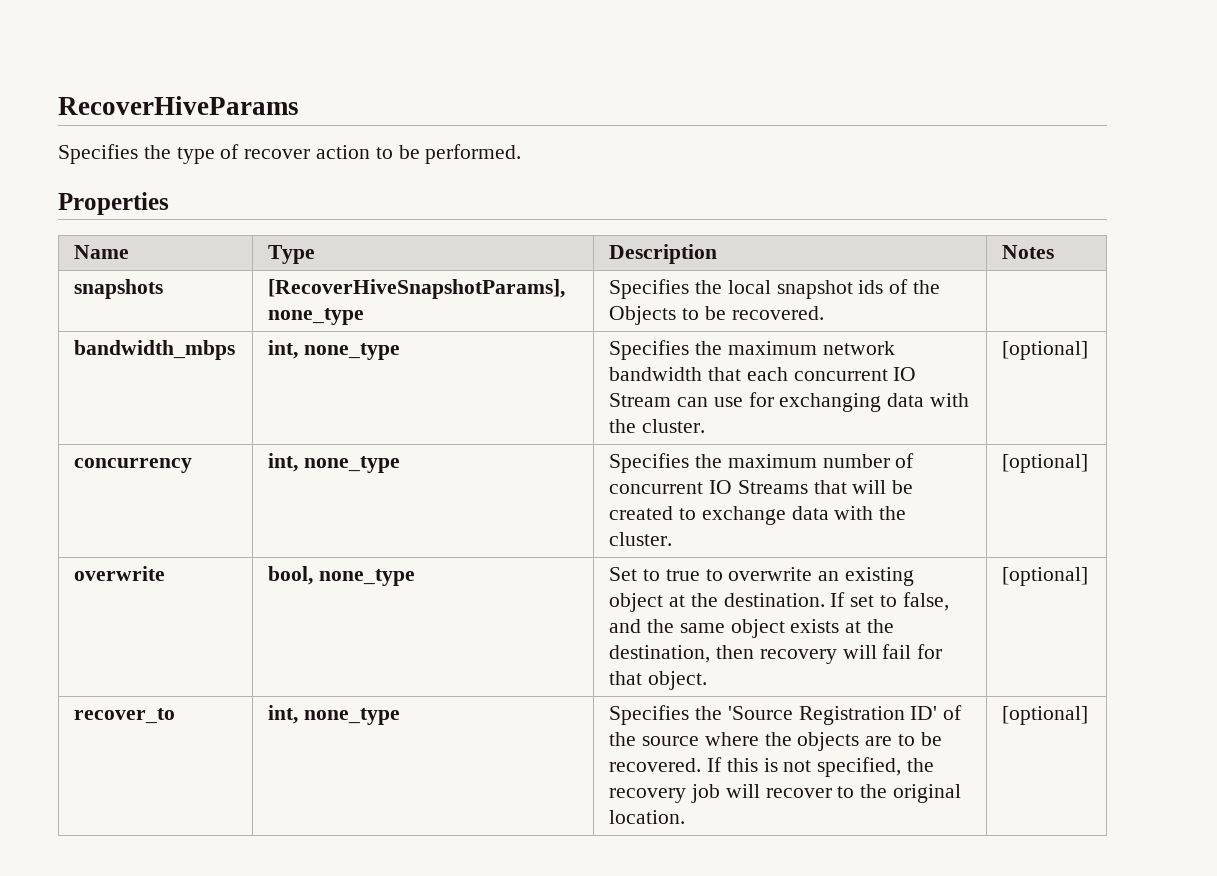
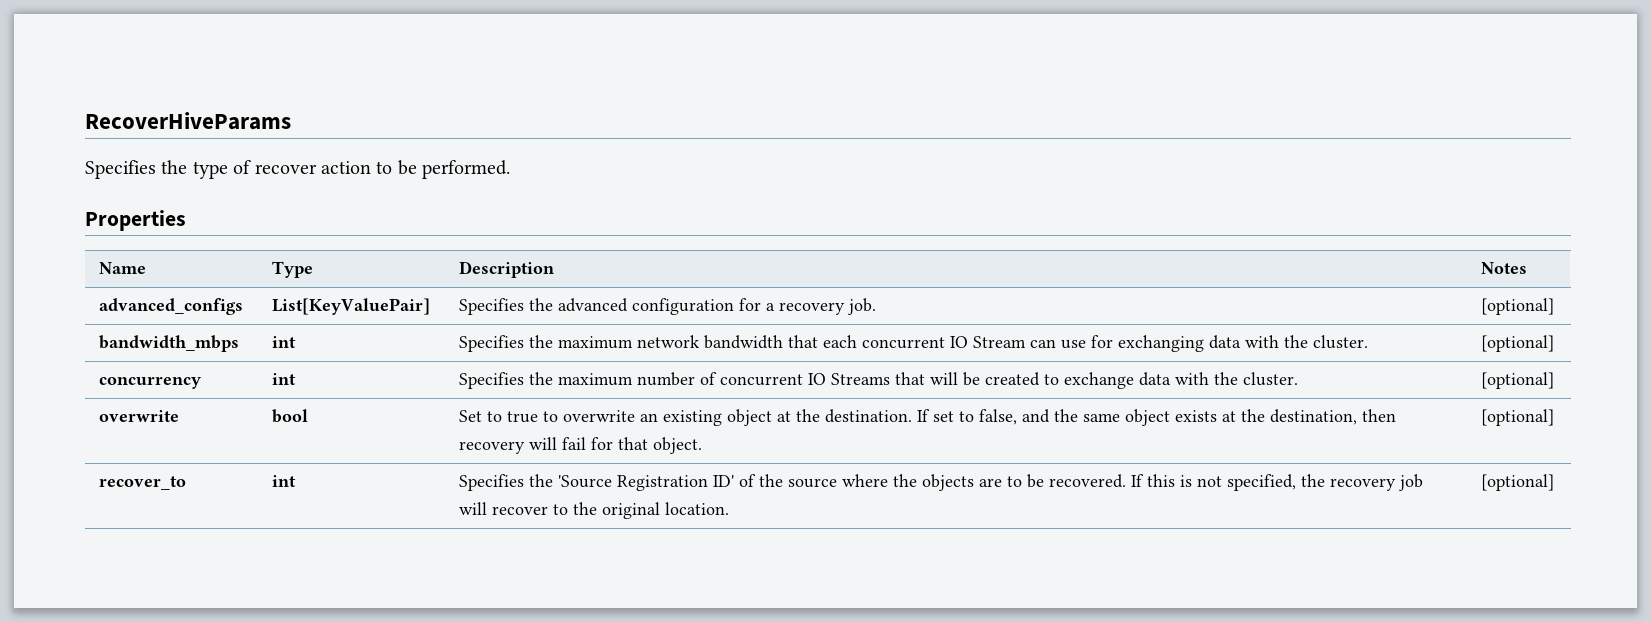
- snapshots | [RecoverHiveSnapshotParams], none_type | Specifies the local snapshot ids of the Objects to be recovered. |
+ advanced_configs | List[KeyValuePair] | Specifies the advanced configuration for a recovery job. | [optional]
- bandwidth_mbps | int, none_type | Specifies the maximum network bandwidth that each concurrent IO Stream can use for exchanging data with the cluster. | [optional]
+ bandwidth_mbps | int | Specifies the maximum network bandwidth that each concurrent IO Stream can use for exchanging data with the cluster. | [optional]
- concurrency | int, none_type | Specifies the maximum number of concurrent IO Streams that will be created to exchange data with the cluster. | [optional]
+ concurrency | int | Specifies the maximum number of concurrent IO Streams that will be created to exchange data with the cluster. | [optional]
- overwrite | bool, none_type | Set to true to overwrite an existing object at the destination. If set to false, and the same object exists at the destination, then recovery will fail for that object. | [optional]
+ overwrite | bool | Set to true to overwrite an existing object at the destination. If set to false, and the same object exists at the destination, then recovery will fail for that object. | [optional]
- recover_to | int, none_type | Specifies the 'Source Registration ID' of the source where the objects are to be recovered. If this is not specified, the recovery job will recover to the original location. | [optional]
+ recover_to | int | Specifies the 'Source Registration ID' of the source where the objects are to be recovered. If this is not specified, the recovery job will recover to the original location. | [optional]

